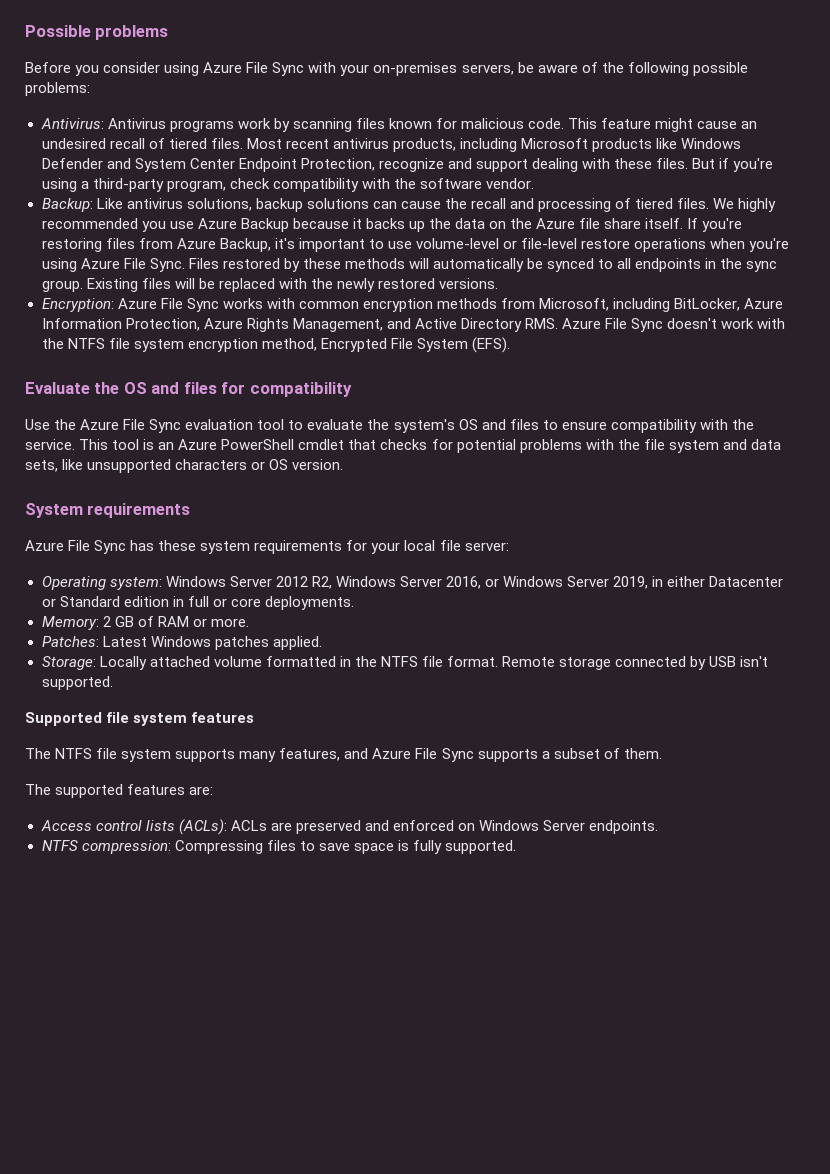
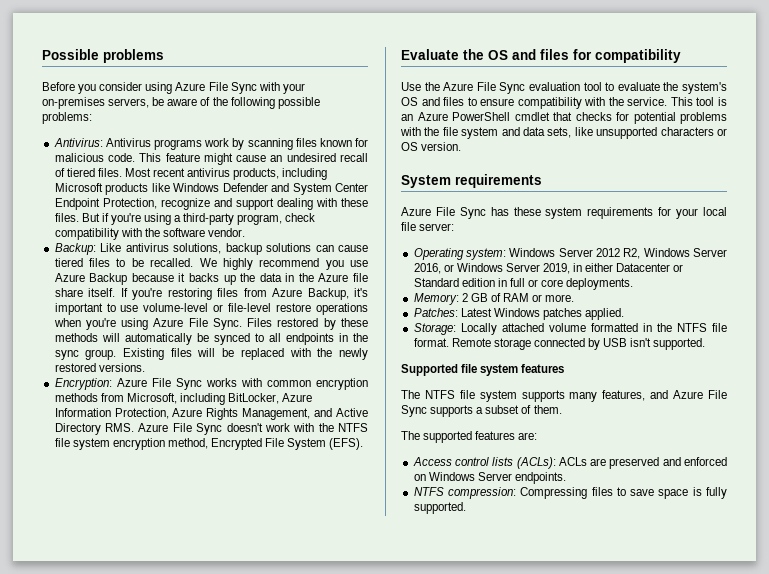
- Backup: Like antivirus solutions, backup solutions can cause the recall and processing of tiered files.
+ Backup: Like antivirus solutions, backup solutions can cause tiered files to be recalled.
- We highly recommended you use Azure Backup because it backs up the data on the Azure file share itself.
+ We highly recommend you use Azure Backup because it backs up the data in the Azure file share itself.

